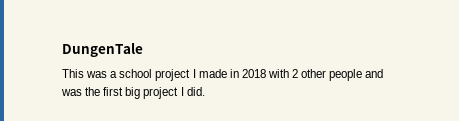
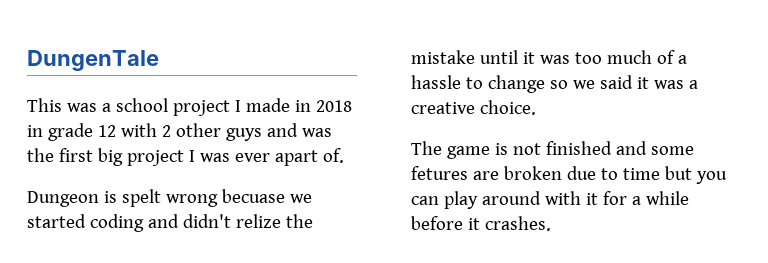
- This was a school project I made in 2018 with 2 other people and was the first big project I did.
+ This was a school project I made in 2018 in grade 12 with 2 other guys and was the first big project I was ever apart of.
+ Dungeon is spelt wrong becuase we started coding and didn't relize the mistake until it was too much of a hassle to change so we said it was a creative choice.
+ The game is not finished and some fetures are broken due to time but you can play around with it for a while before it crashes.

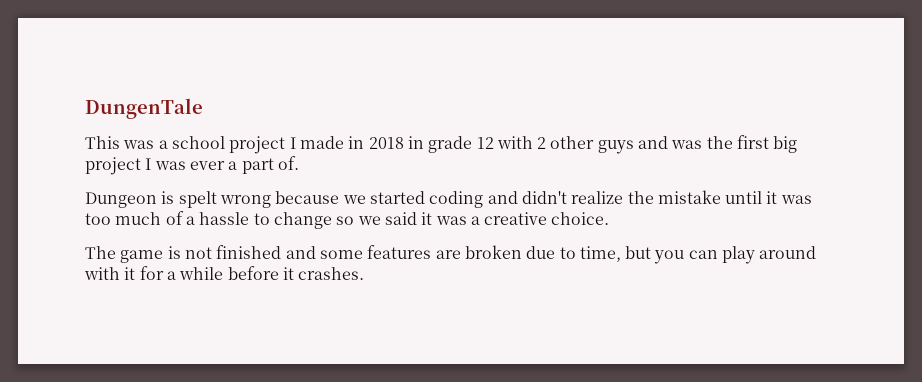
- This was a school project I made in 2018 in grade 12 with 2 other guys and was the first big project I was ever apart of.
+ This was a school project I made in 2018 in grade 12 with 2 other guys and was the first big project I was ever a part of.
- Dungeon is spelt wrong becuase we started coding and didn't relize the mistake until it was too much of a hassle to change so we said it was a creative choice.
+ Dungeon is spelt wrong because we started coding and didn't realize the mistake until it was too much of a hassle to change so we said it was a creative choice.
- The game is not finished and some fetures are broken due to time but you can play around with it for a while before it crashes.
+ The game is not finished and some features are broken due to time, but you can play around with it for a while before it crashes.

